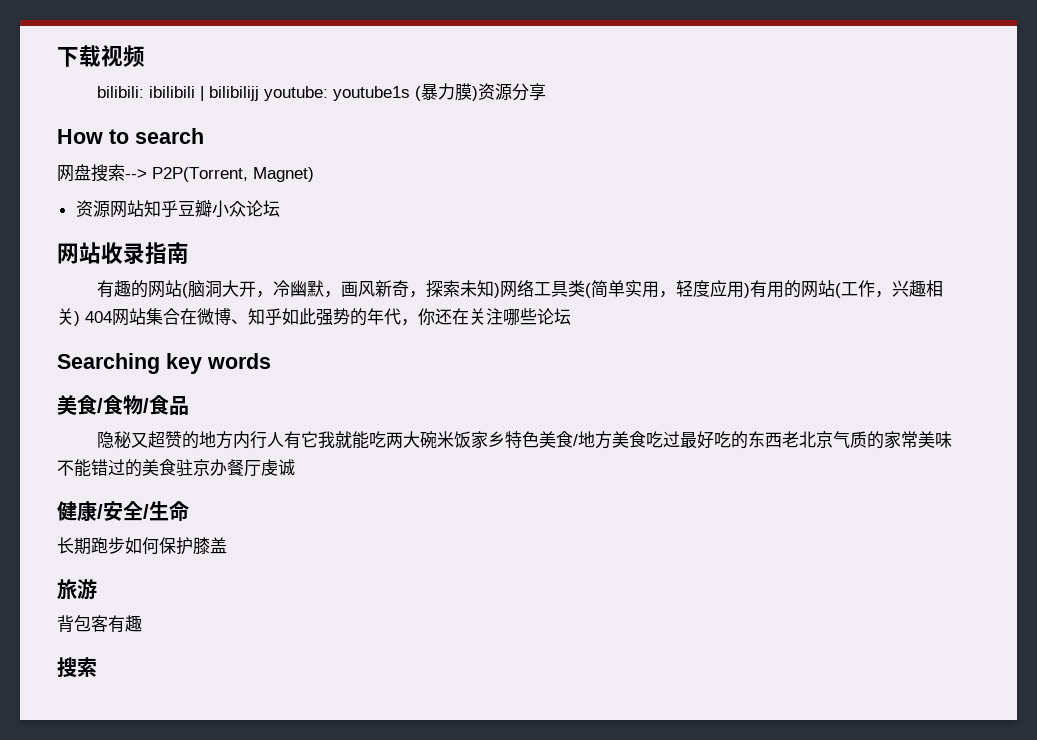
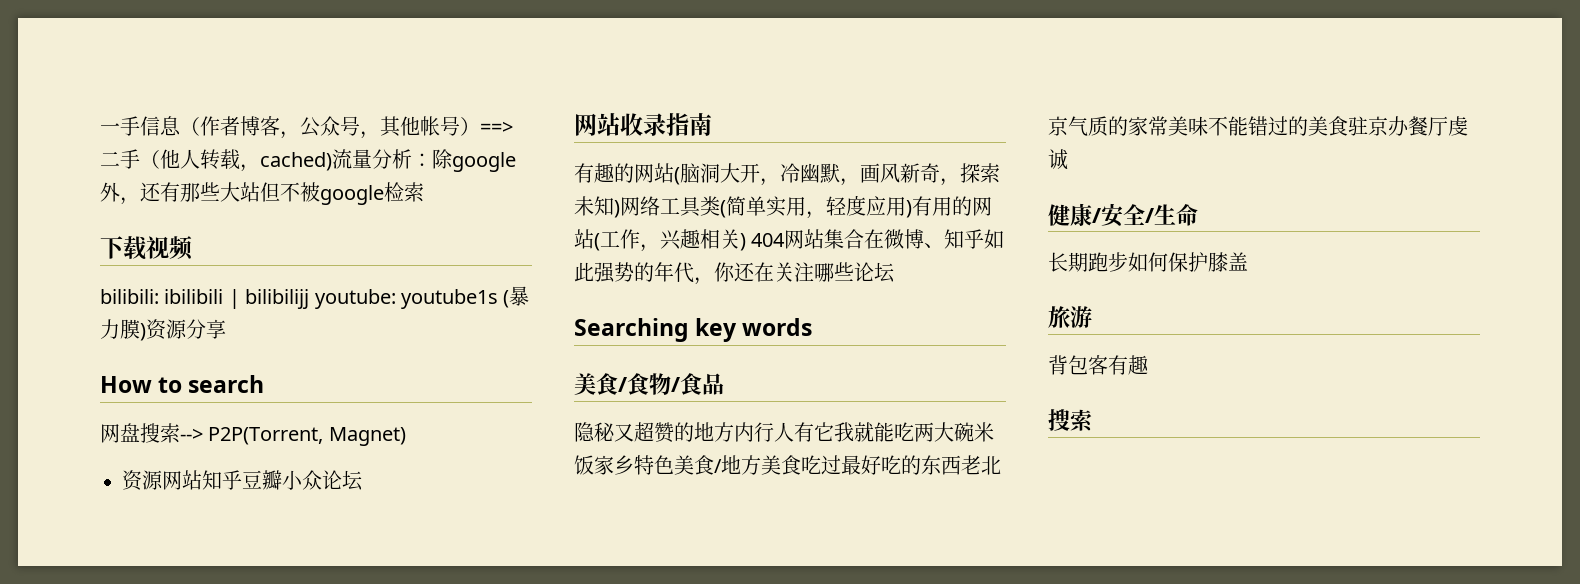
+ 一手信息（作者博客，公众号，其他帐号）==>二手（他人转载，cached)流量分析：除google外，还有那些大站但不被google检索

